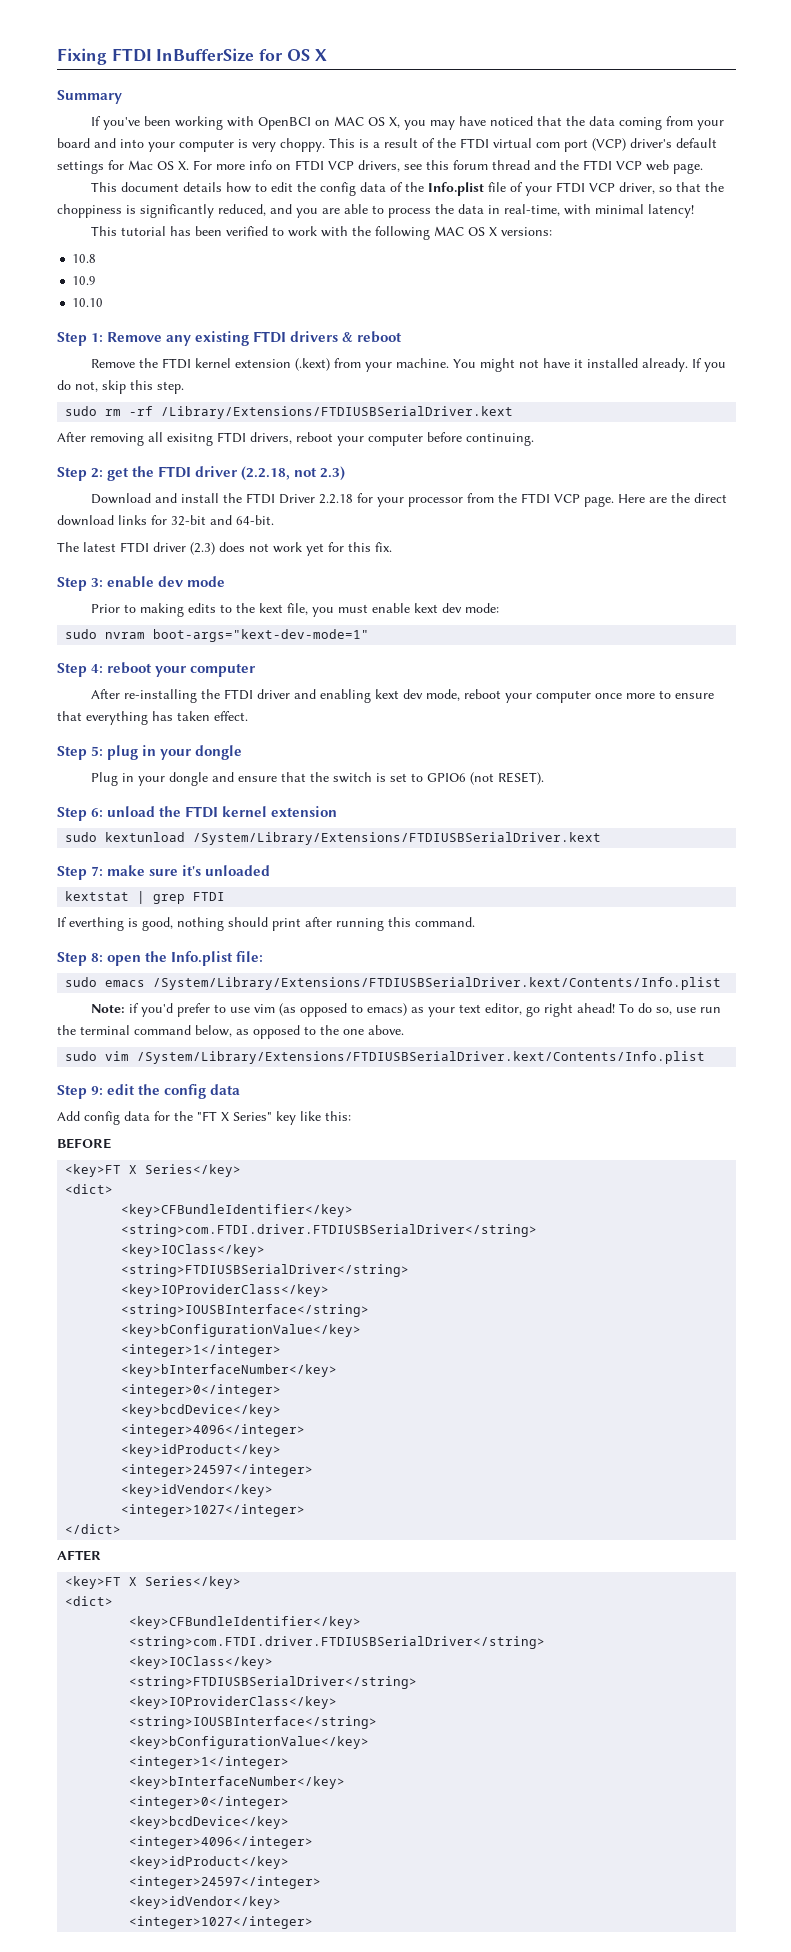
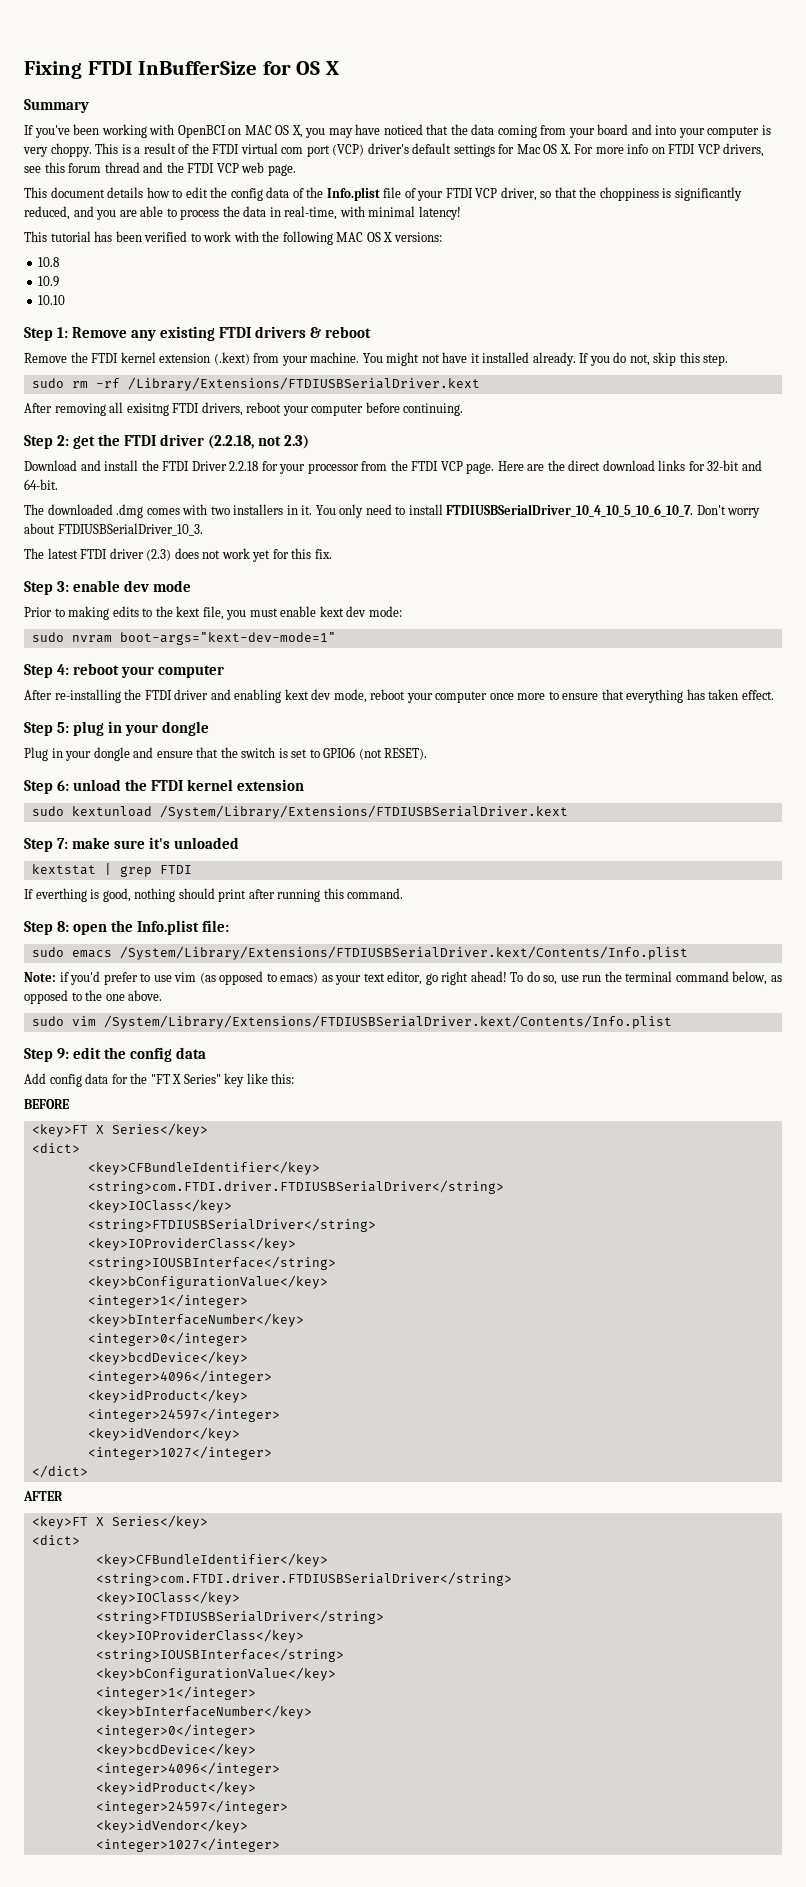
+ The downloaded .dmg comes with two installers in it. You only need to install FTDIUSBSerialDriver_10_4_10_5_10_6_10_7. Don't worry about FTDIUSBSerialDriver_10_3.

